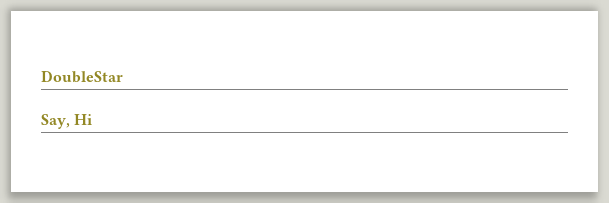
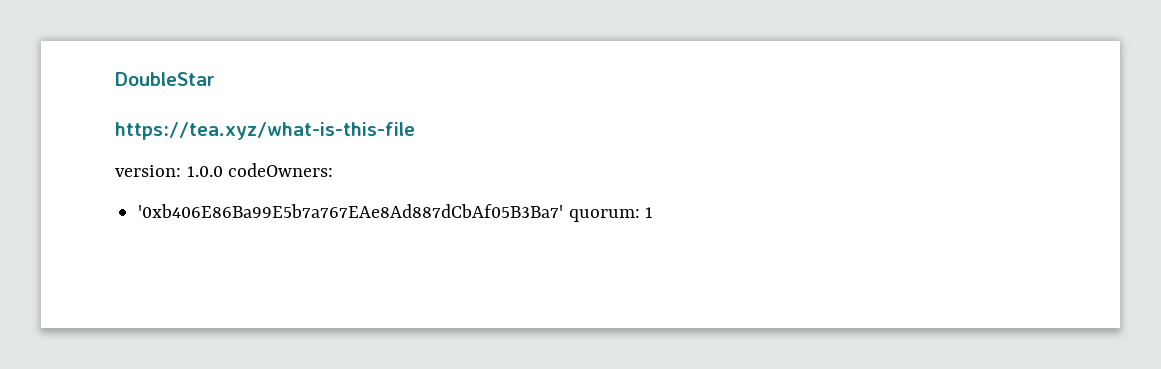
- Say, Hi
+ https://tea.xyz/what-is-this-file
+ version: 1.0.0 codeOwners:
+ '0xb406E86Ba99E5b7a767EAe8Ad887dCbAf05B3Ba7' quorum: 1

